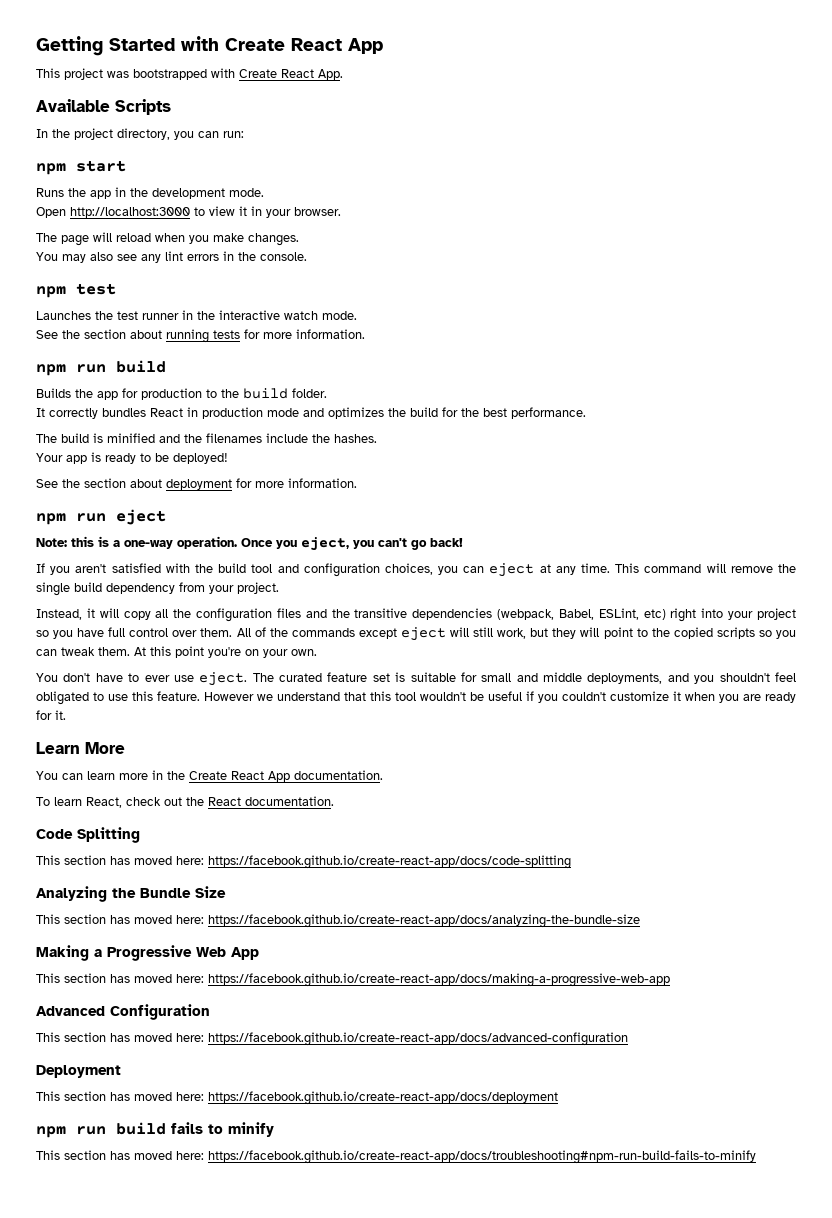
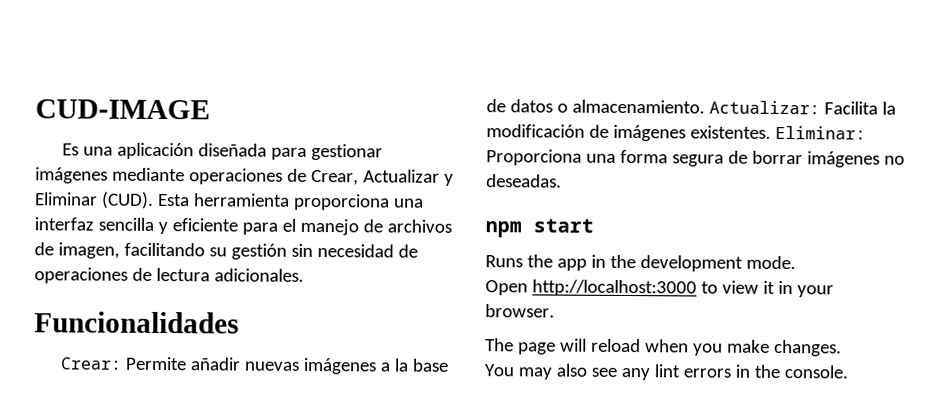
- Getting Started with Create React App
- This project was bootstrapped with Create React App.
- Available Scripts
- In the project directory, you can run:
+ CUD-IMAGE
+ Es una aplicación diseñada para gestionar imágenes mediante operaciones de Crear, Actualizar y Eliminar (CUD). Esta herramienta proporciona una interfaz sencilla y eficiente para el manejo de archivos de imagen, facilitando su gestión sin necesidad de operaciones de lectura adicionales.
+ Funcionalidades
+ Crear: Permite añadir nuevas imágenes a la base de datos o almacenamiento. Actualizar: Facilita la modificación de imágenes existentes. Eliminar: Proporciona una forma segura de borrar imágenes no deseadas.
- npm test
- Launches the test runner in the interactive watch mode.
- See the section about running tests for more information.
- npm run build
- Builds the app for production to the build folder.
- It correctly bundles React in production mode and optimizes the build for the best performance.
- The build is minified and the filenames include the hashes.
- Your app is ready to be deployed!
- See the section about deployment for more information.
- npm run eject
- Note: this is a one-way operation. Once you eject, you can't go back!
- If you aren't satisfied with the build tool and configuration choices, you can eject at any time. This command will remove the single build dependency from your project.
- Instead, it will copy all the configuration files and the transitive dependencies (webpack, Babel, ESLint, etc) right into your project so you have full control over them. All of the commands except eject will still work, but they will point to the copied scripts so you can tweak them. At this point you're on your own.
- You don't have to ever use eject. The curated feature set is suitable for small and middle deployments, and you shouldn't feel obligated to use this feature. However we understand that this tool wouldn't be useful if you couldn't customize it when you are ready for it.
- Learn More
- You can learn more in the Create React App documentation.
- To learn React, check out the React documentation.
- Code Splitting
- This section has moved here: https://facebook.github.io/create-react-app/docs/code-splitting
- Analyzing the Bundle Size
- This section has moved here: https://facebook.github.io/create-react-app/docs/analyzing-the-bundle-size
- Making a Progressive Web App
- This section has moved here: https://facebook.github.io/create-react-app/docs/making-a-progressive-web-app
- Advanced Configuration
- This section has moved here: https://facebook.github.io/create-react-app/docs/advanced-configuration
- Deployment
- This section has moved here: https://facebook.github.io/create-react-app/docs/deployment
- npm run build fails to minify
- This section has moved here: https://facebook.github.io/create-react-app/docs/troubleshooting#npm-run-build-fails-to-minify

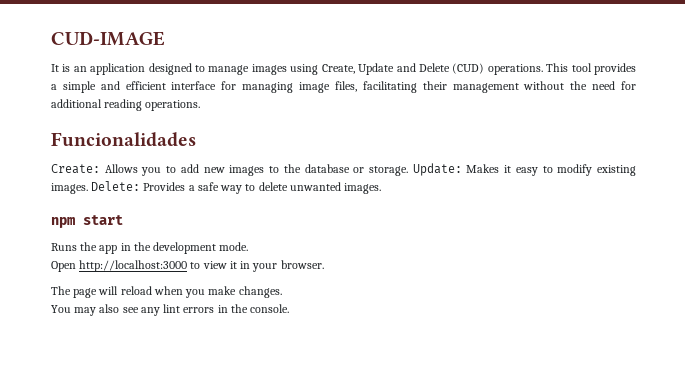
- Es una aplicación diseñada para gestionar imágenes mediante operaciones de Crear, Actualizar y Eliminar (CUD). Esta herramienta proporciona una interfaz sencilla y eficiente para el manejo de archivos de imagen, facilitando su gestión sin necesidad de operaciones de lectura adicionales.
+ It is an application designed to manage images using Create, Update and Delete (CUD) operations. This tool provides a simple and efficient interface for managing image files, facilitating their management without the need for additional reading operations.
  Funcionalidades
- Crear: Permite añadir nuevas imágenes a la base de datos o almacenamiento. Actualizar: Facilita la modificación de imágenes existentes. Eliminar: Proporciona una forma segura de borrar imágenes no deseadas.
+ Create: Allows you to add new images to the database or storage. Update: Makes it easy to modify existing images. Delete: Provides a safe way to delete unwanted images.

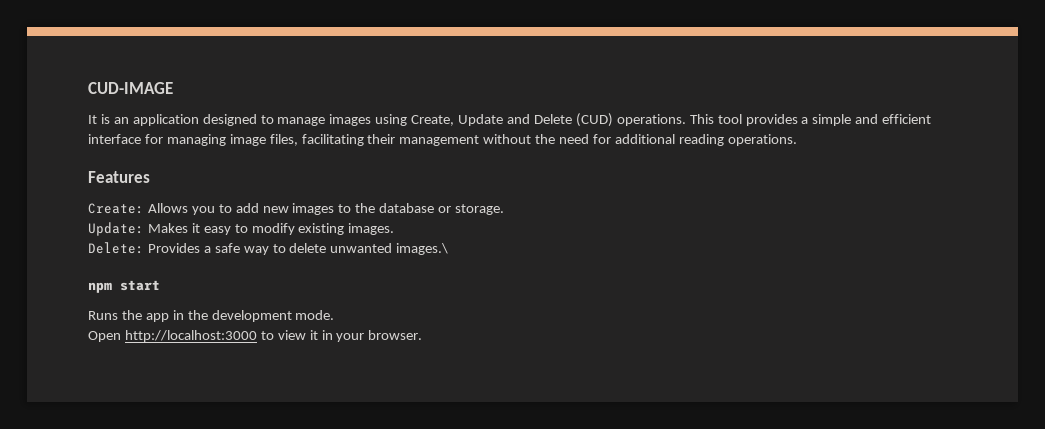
- Funcionalidades
+ Features
- Create: Allows you to add new images to the database or storage. Update: Makes it easy to modify existing images. Delete: Provides a safe way to delete unwanted images.
+ Create: Allows you to add new images to the database or storage.
+ Update: Makes it easy to modify existing images.
+ Delete: Provides a safe way to delete unwanted images.\
- The page will reload when you make changes.
- You may also see any lint errors in the console.

